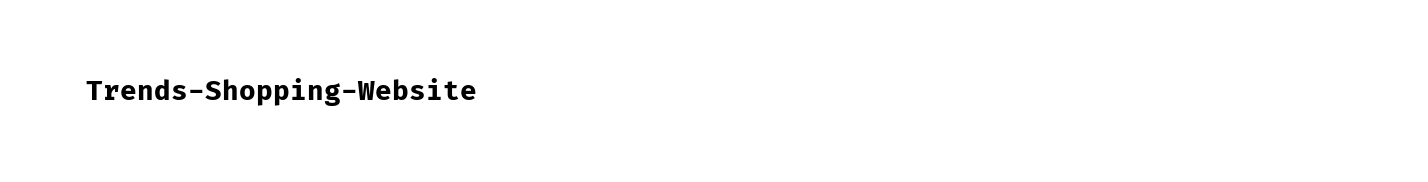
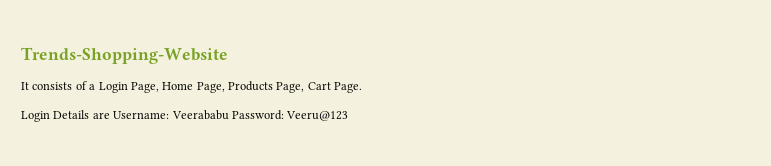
+ It consists of a Login Page, Home Page, Products Page, Cart Page.
+ Login Details are Username: Veerababu Password: Veeru@123

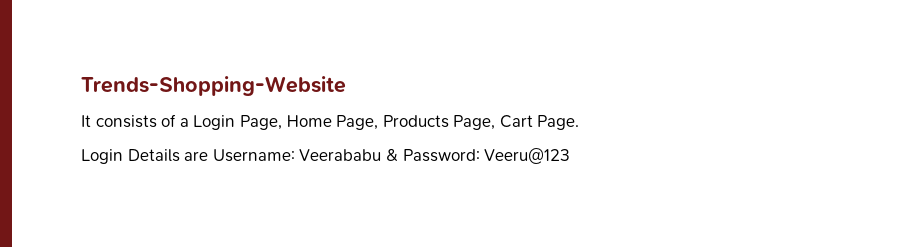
- Login Details are Username: Veerababu Password: Veeru@123
+ Login Details are Username: Veerababu & Password: Veeru@123

